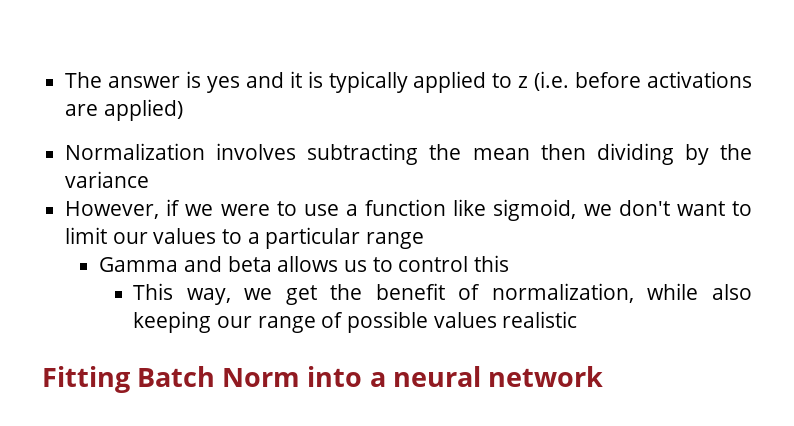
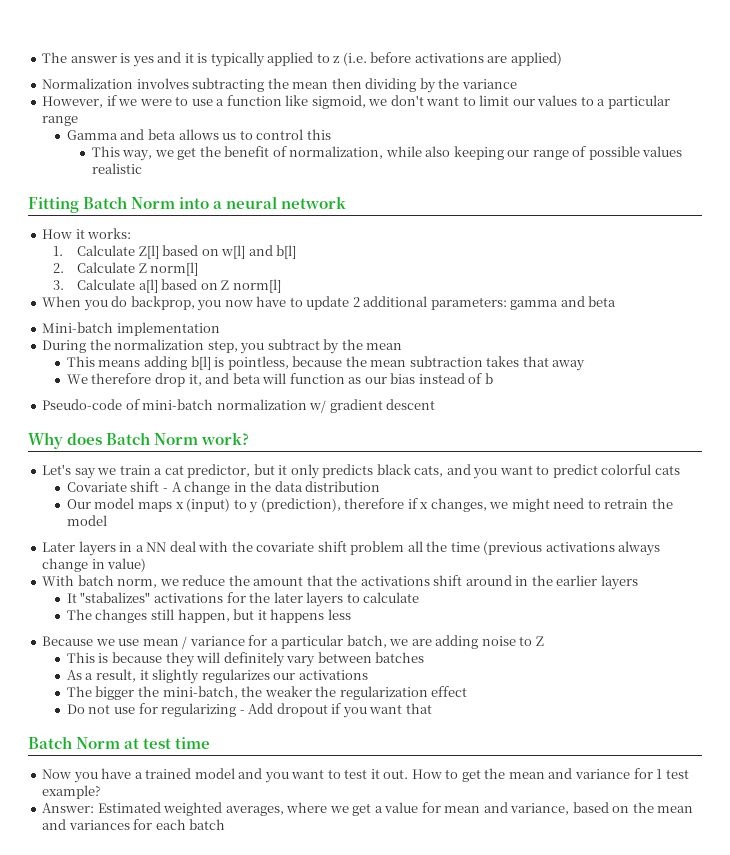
+ How it works:
+ 1. Calculate Z[l] based on w[l] and b[l]
+ 2. Calculate Z norm[l]
+ 3. Calculate a[l] based on Z norm[l]
+ When you do backprop, you now have to update 2 additional parameters: gamma and beta
+ Mini-batch implementation
+ During the normalization step, you subtract by the mean
+ This means adding b[l] is pointless, because the mean subtraction takes that away
+ We therefore drop it, and beta will function as our bias instead of b
+ Pseudo-code of mini-batch normalization w/ gradient descent
+ Why does Batch Norm work?
+ Let's say we train a cat predictor, but it only predicts black cats, and you want to predict colorful cats
+ Covariate shift - A change in the data distribution
+ Our model maps x (input) to y (prediction), therefore if x changes, we might need to retrain the model
+ Later layers in a NN deal with the covariate shift problem all the time (previous activations always change in value)
+ With batch norm, we reduce the amount that the activations shift around in the earlier layers
+ It "stabalizes" activations for the later layers to calculate
+ The changes still happen, but it happens less
+ Because we use mean / variance for a particular batch, we are adding noise to Z
+ This is because they will definitely vary between batches
+ As a result, it slightly regularizes our activations
+ The bigger the mini-batch, the weaker the regularization effect
+ Do not use for regularizing - Add dropout if you want that
+ Batch Norm at test time
+ Now you have a trained model and you want to test it out. How to get the mean and variance for 1 test example?
+ Answer: Estimated weighted averages, where we get a value for mean and variance, based on the mean and variances for each batch

